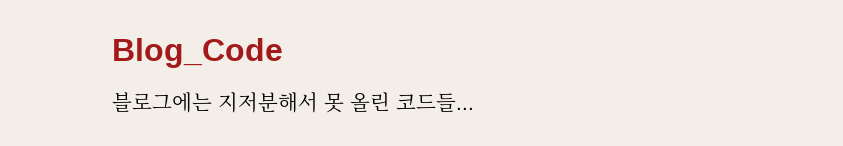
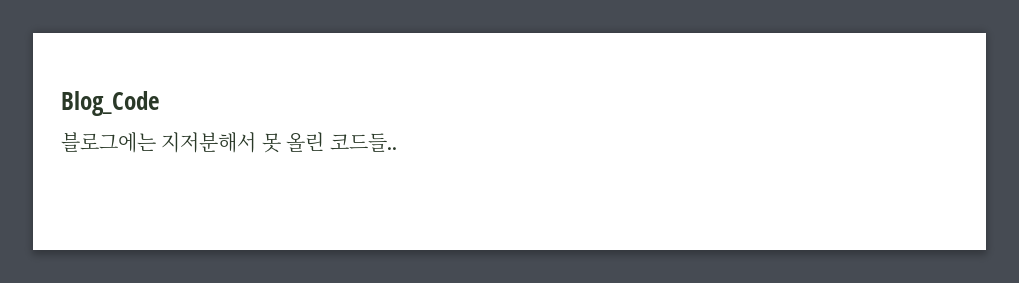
- 블로그에는 지저분해서 못 올린 코드들...
+ 블로그에는 지저분해서 못 올린 코드들..

